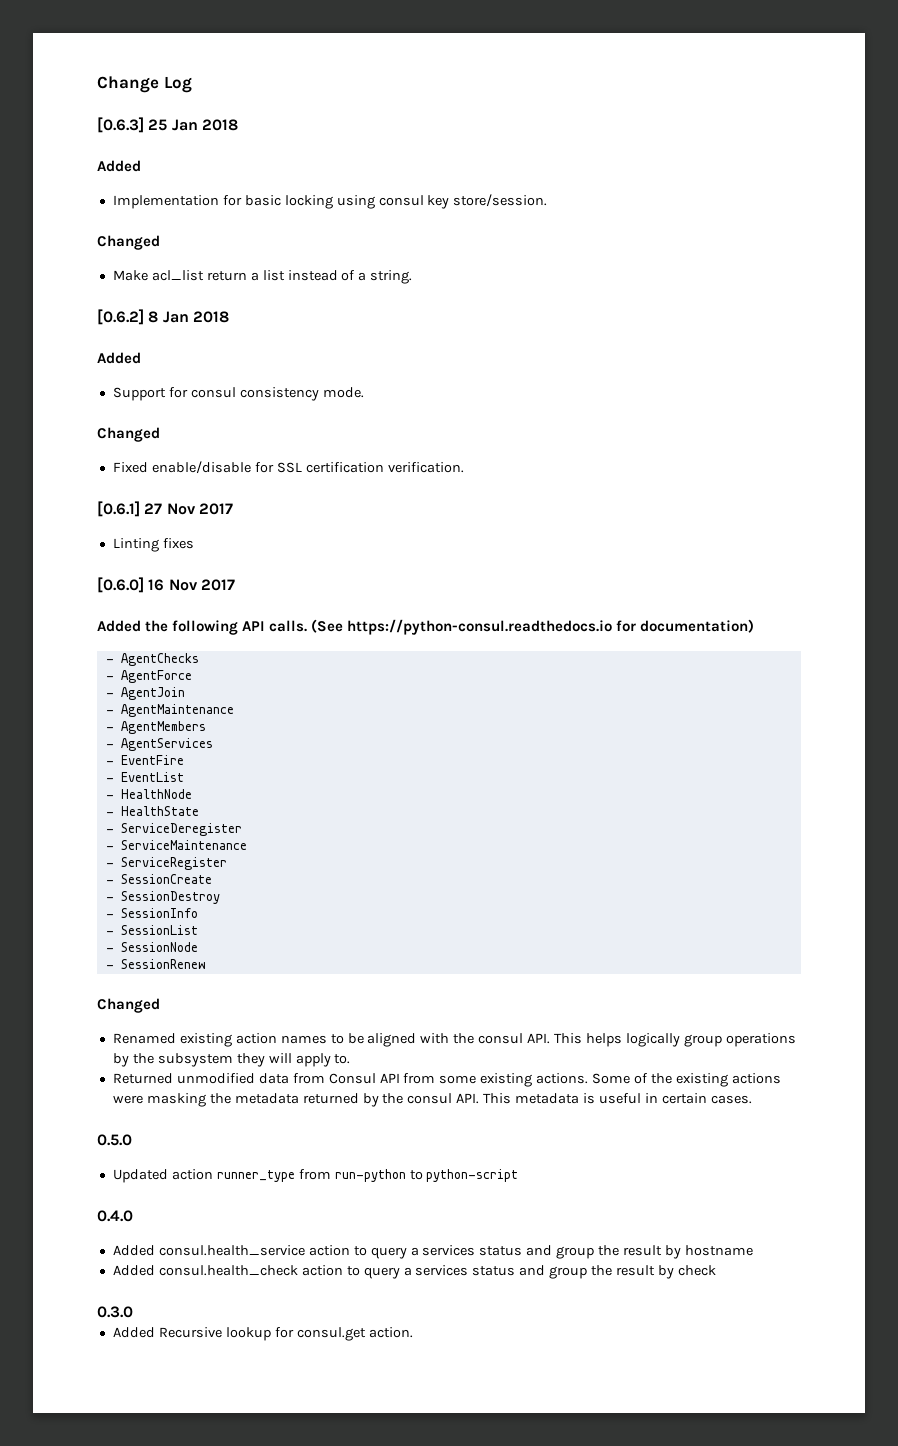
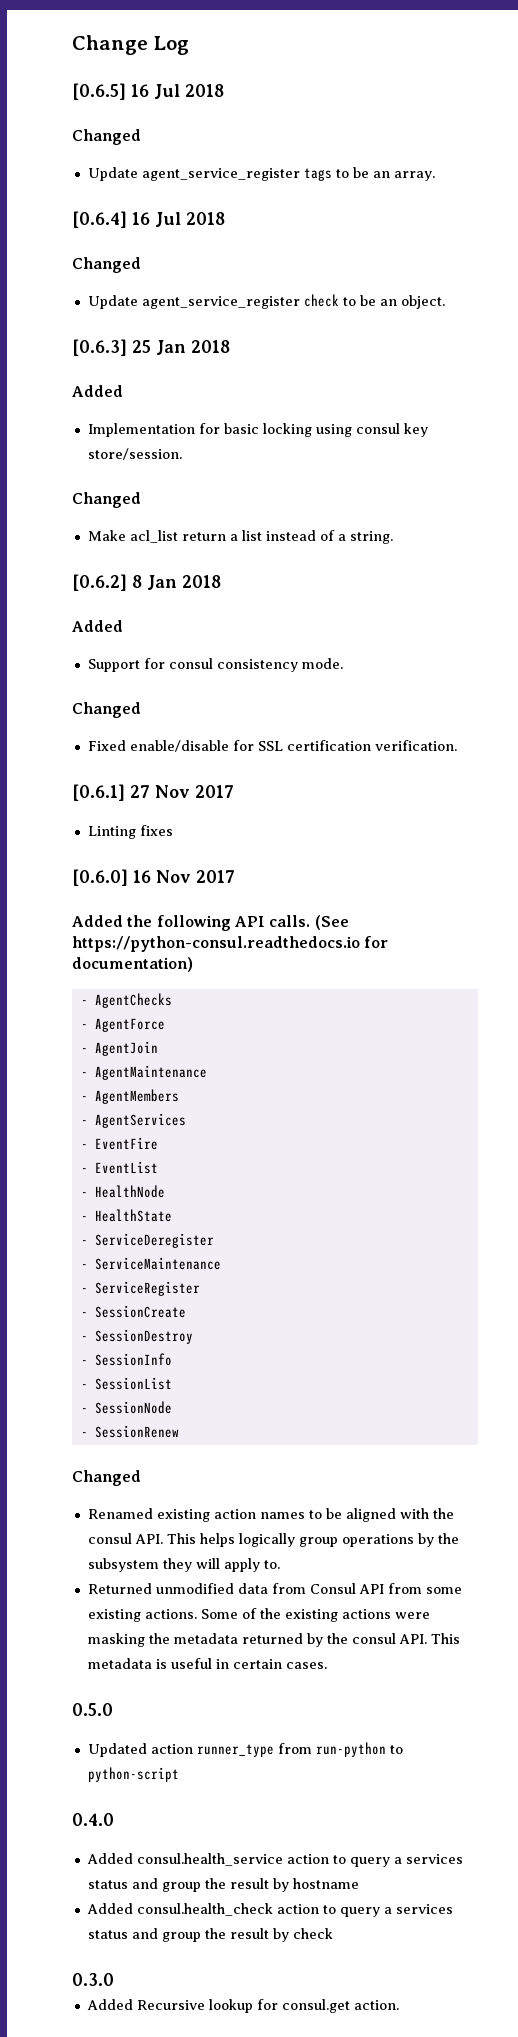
+ [0.6.5] 16 Jul 2018
+ Changed
+ Update agent_service_register tags to be an array.
+ [0.6.4] 16 Jul 2018
+ Changed
+ Update agent_service_register check to be an object.

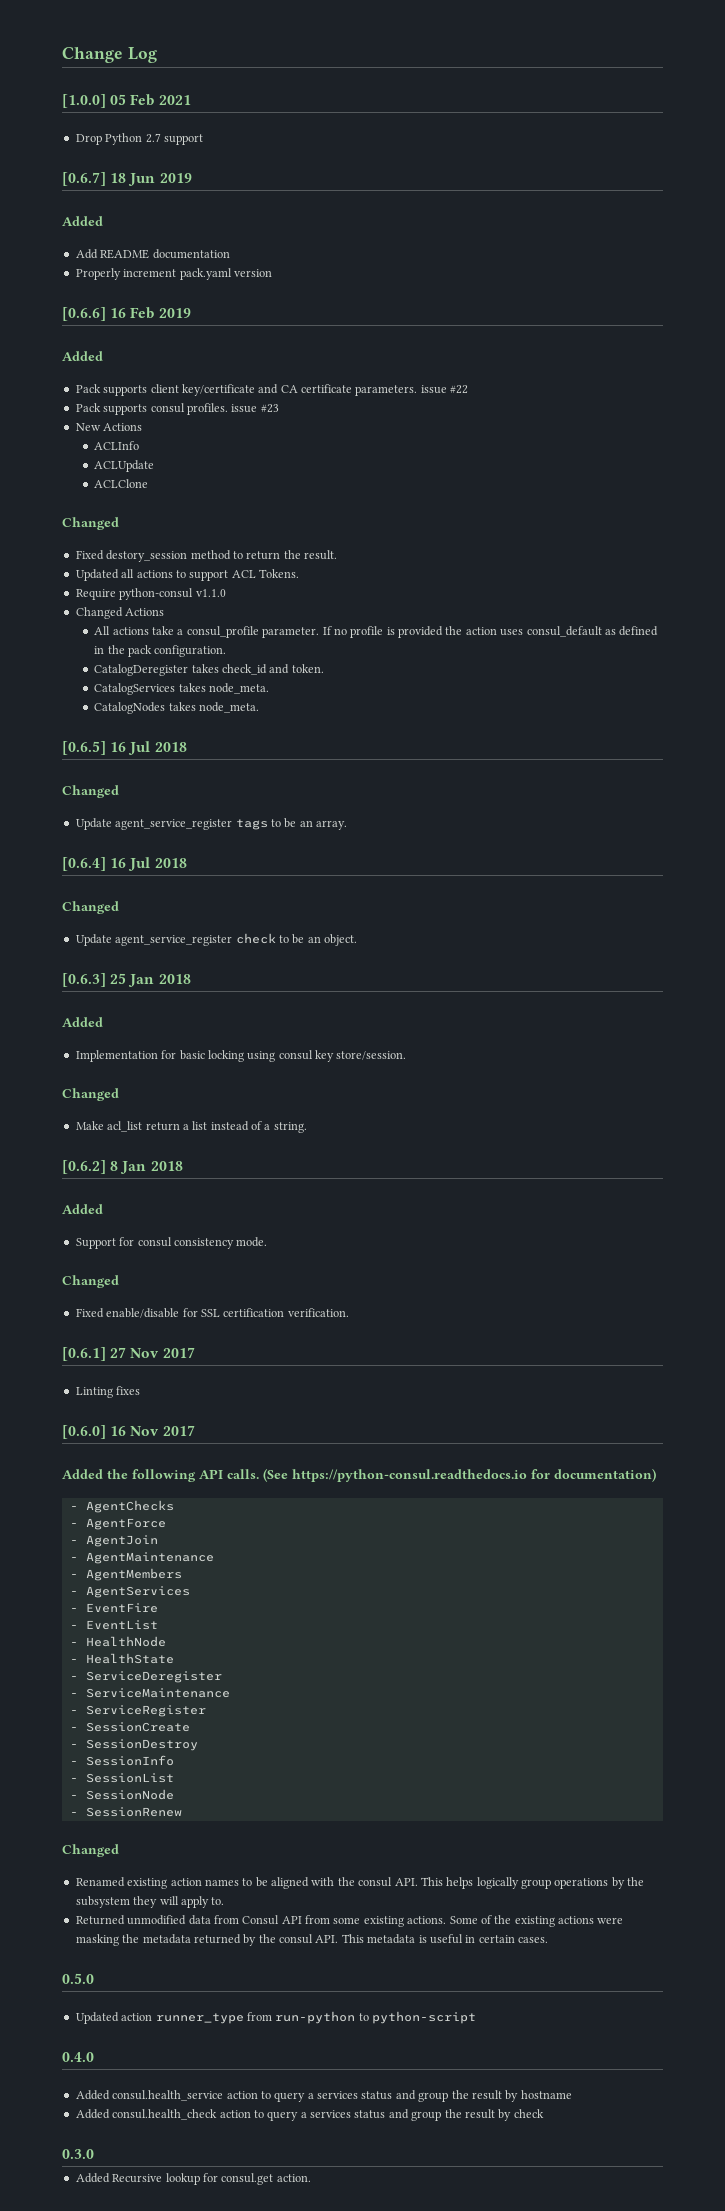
+ [1.0.0] 05 Feb 2021
+ Drop Python 2.7 support
+ [0.6.7] 18 Jun 2019
+ Added
+ Add README documentation
+ Properly increment pack.yaml version
+ [0.6.6] 16 Feb 2019
+ Added
+ Pack supports client key/certificate and CA certificate parameters. issue #22
+ Pack supports consul profiles. issue #23
+ New Actions
+ ACLInfo
+ ACLUpdate
+ ACLClone
+ Changed
+ Fixed destory_session method to return the result.
+ Updated all actions to support ACL Tokens.
+ Require python-consul v1.1.0
+ Changed Actions
+ All actions take a consul_profile parameter. If no profile is provided the action uses consul_default as defined in the pack configuration.
+ CatalogDeregister takes check_id and token.
+ CatalogServices takes node_meta.
+ CatalogNodes takes node_meta.

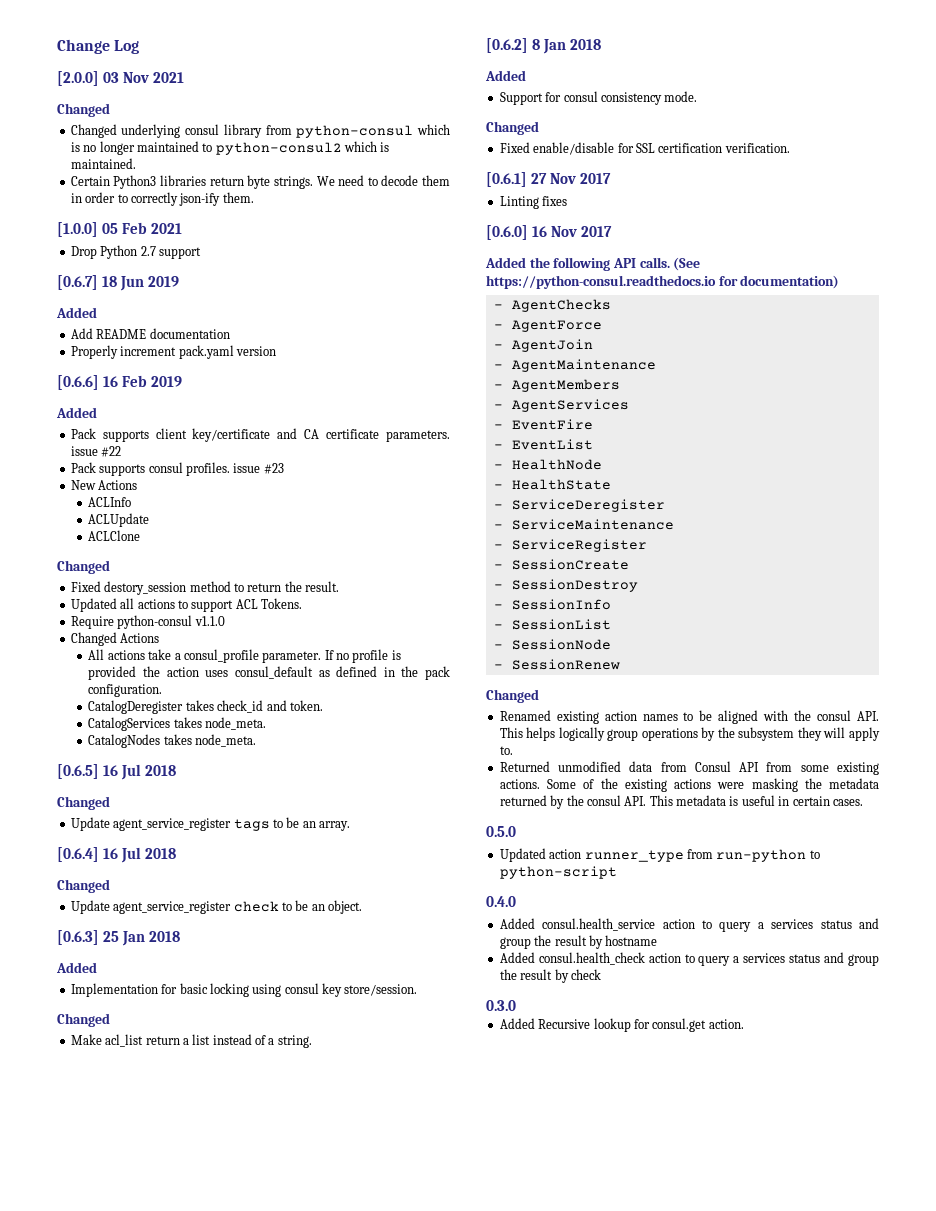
+ [2.0.0] 03 Nov 2021
+ Changed
+ Changed underlying consul library from python-consul which is no longer maintained to python-consul2 which is maintained.
+ Certain Python3 libraries return byte strings. We need to decode them in order to correctly json-ify them.

